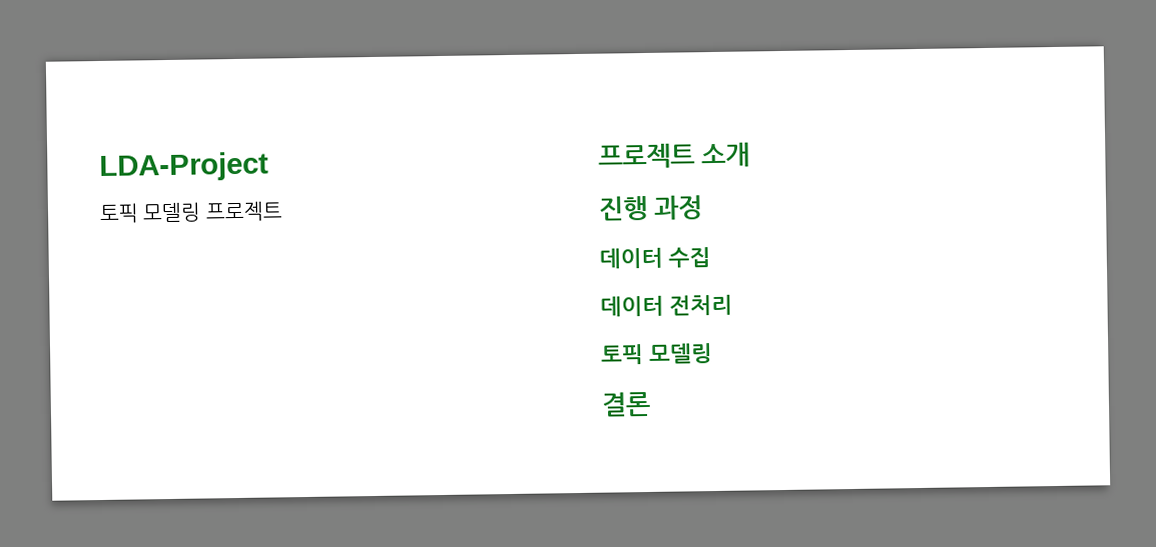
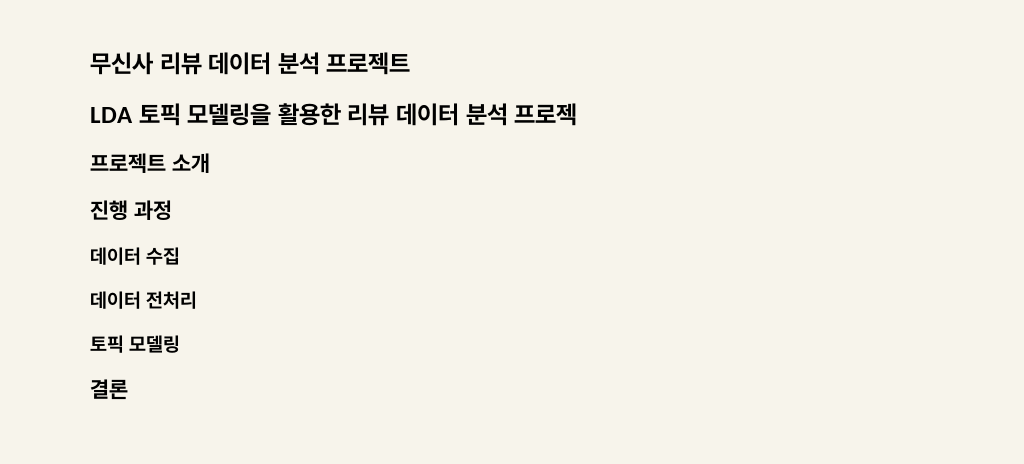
- LDA-Project
- 토픽 모델링 프로젝트
+ 무신사 리뷰 데이터 분석 프로젝트
+ LDA 토픽 모델링을 활용한 리뷰 데이터 분석 프로젝

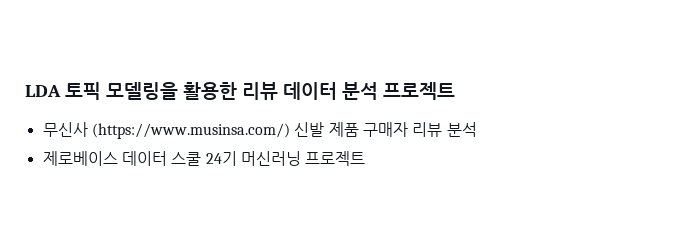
- 무신사 리뷰 데이터 분석 프로젝트
- LDA 토픽 모델링을 활용한 리뷰 데이터 분석 프로젝
- 프로젝트 소개
- 진행 과정
- 데이터 수집
- 데이터 전처리
- 토픽 모델링
- 결론
+ LDA 토픽 모델링을 활용한 리뷰 데이터 분석 프로젝트
+ 무신사 (https://www.musinsa.com/) 신발 제품 구매자 리뷰 분석
+ 제로베이스 데이터 스쿨 24기 머신러닝 프로젝트

